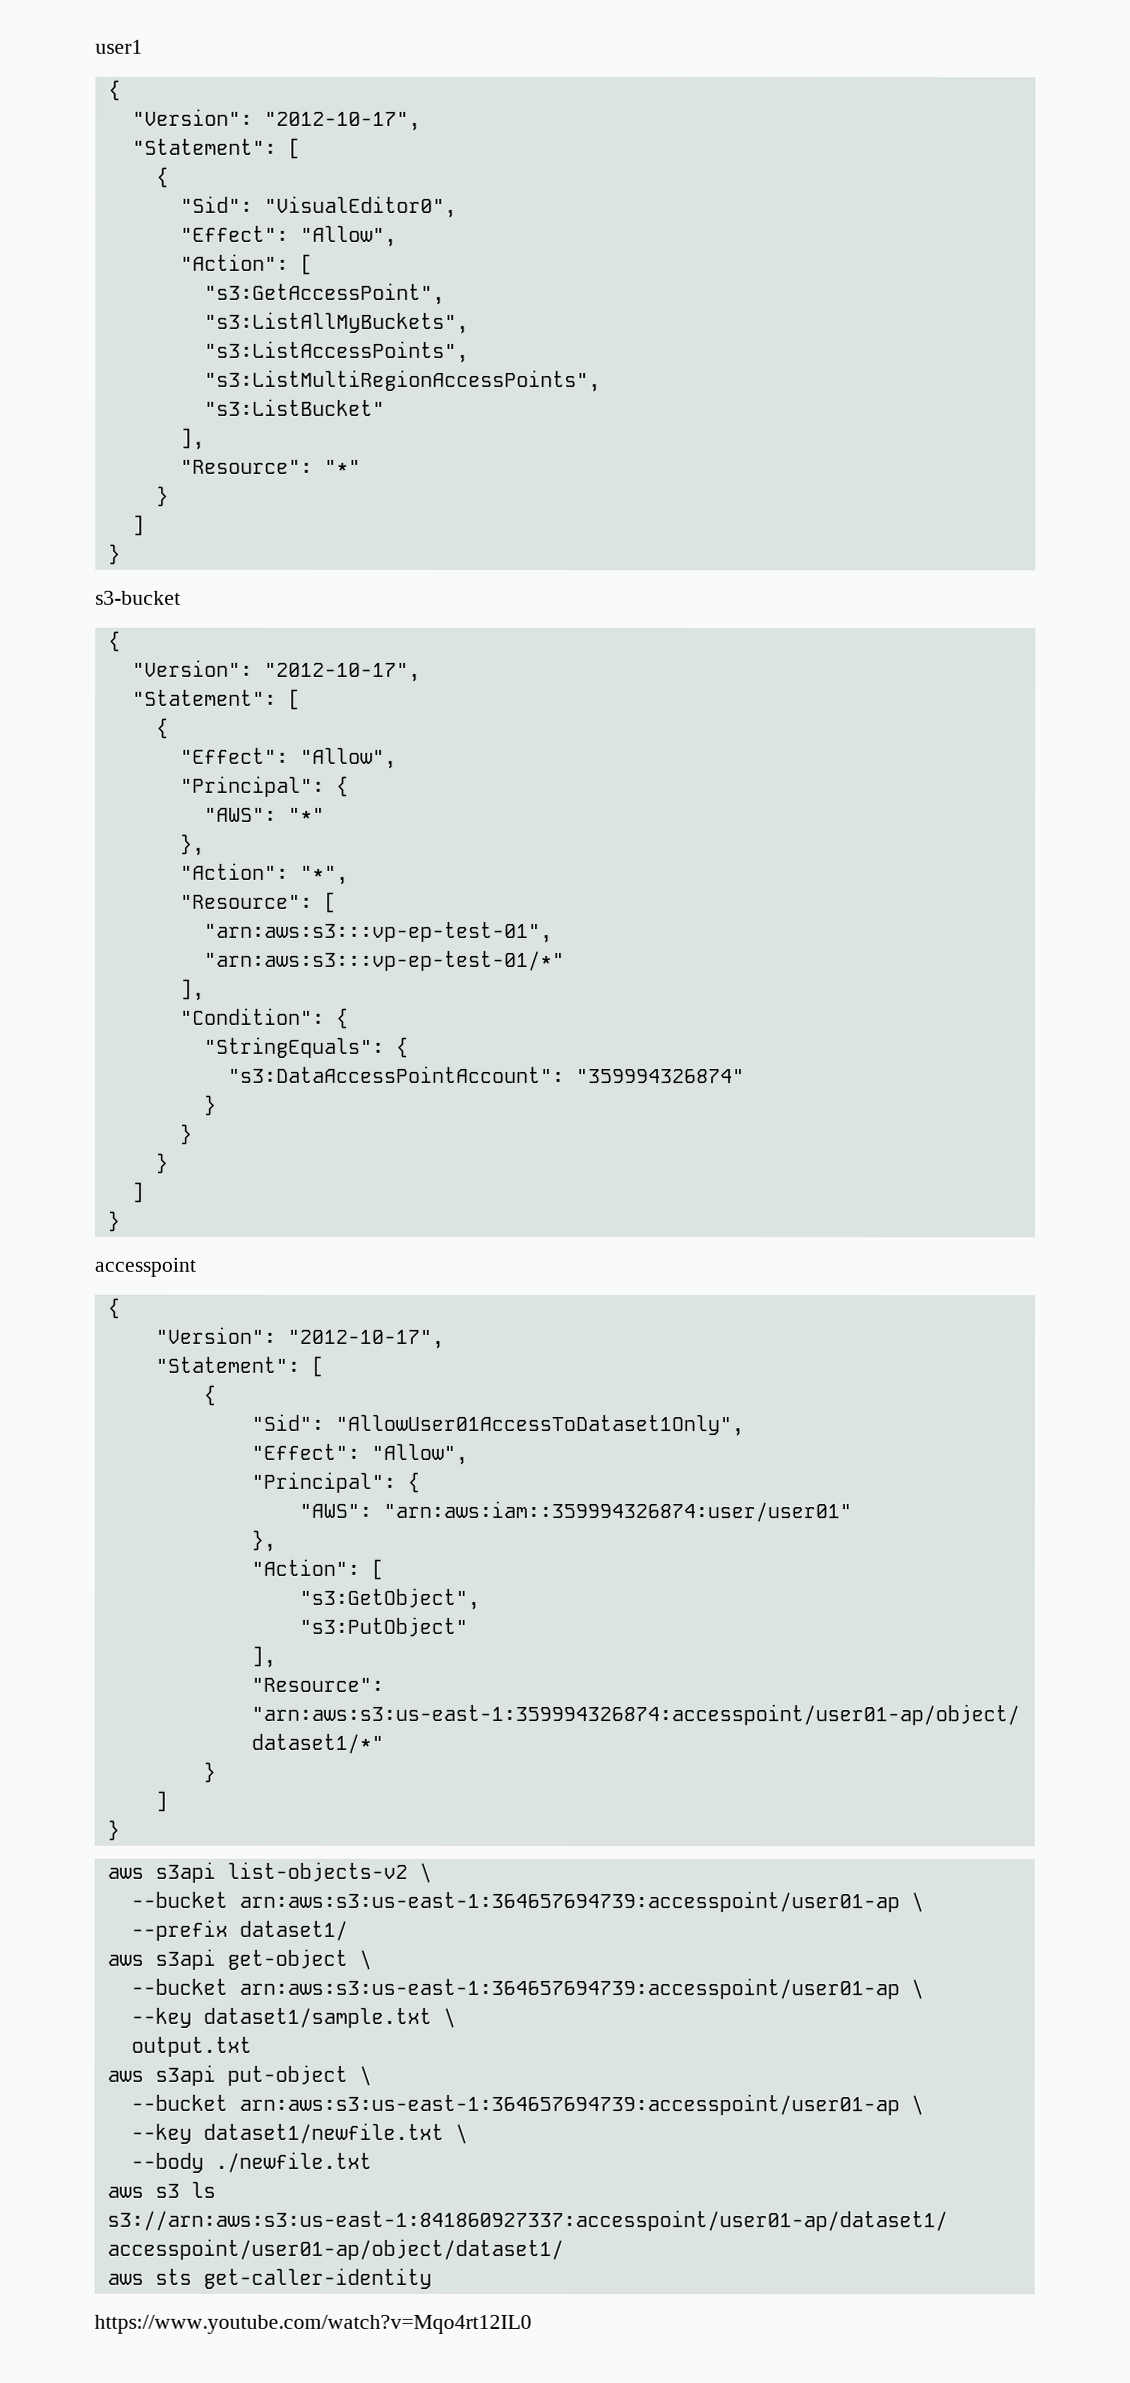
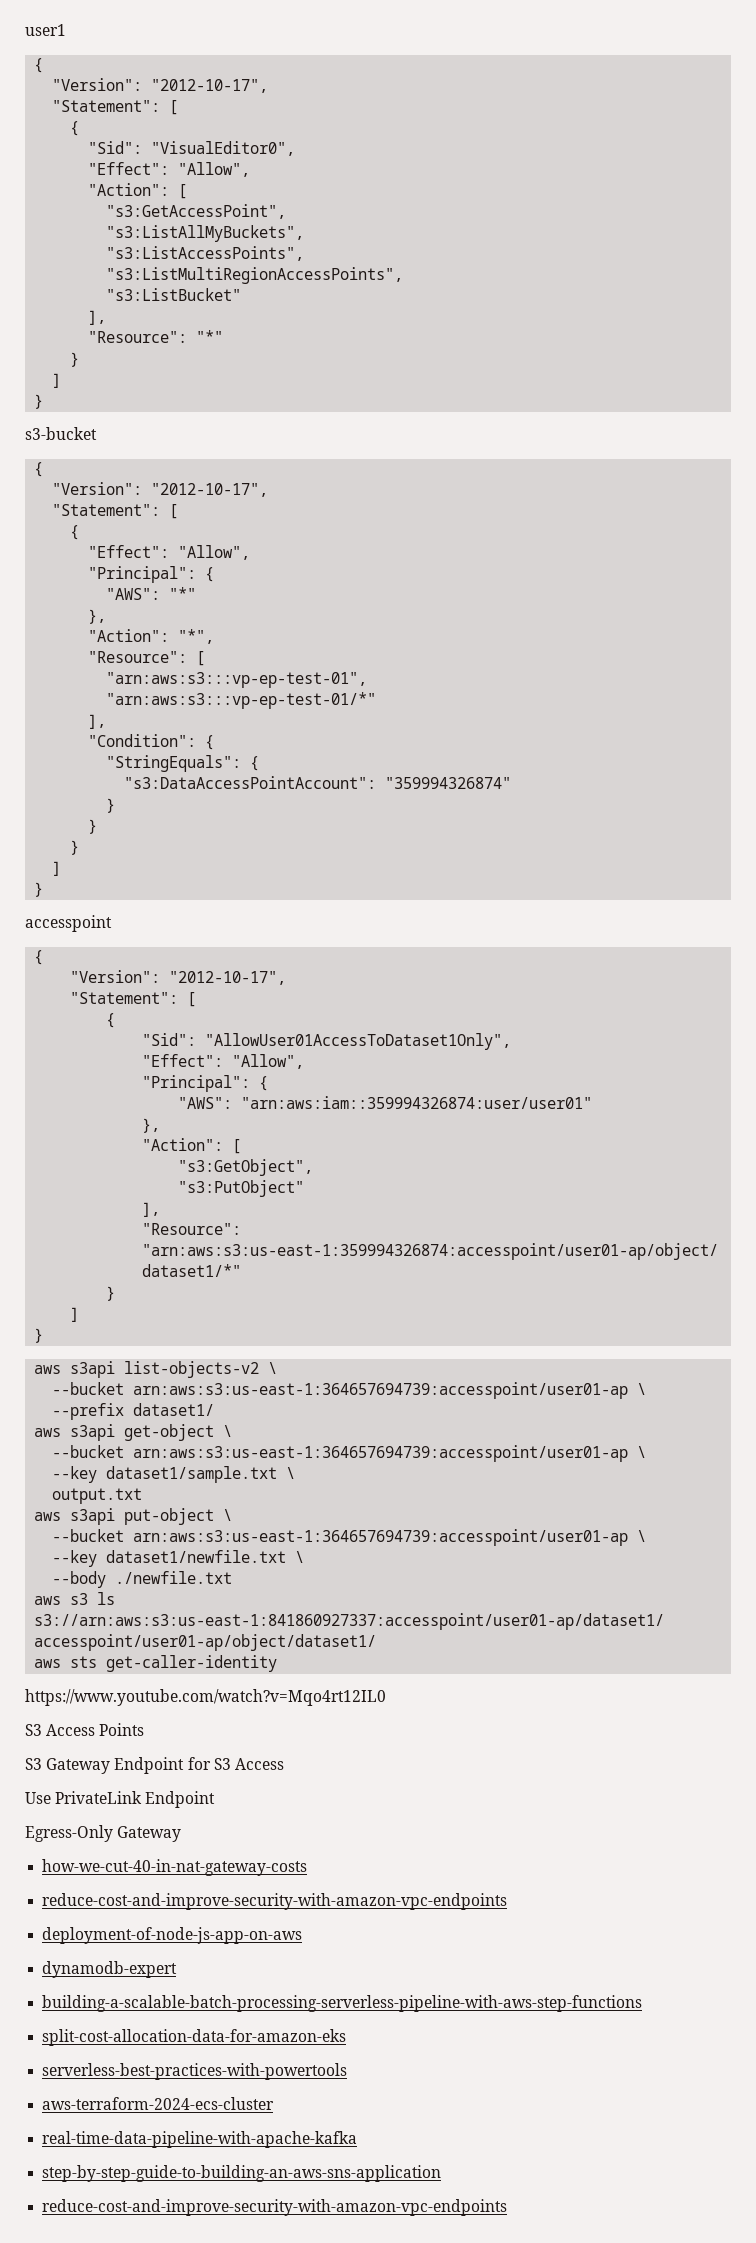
+ S3 Access Points
+ S3 Gateway Endpoint for S3 Access
+ Use PrivateLink Endpoint
+ Egress-Only Gateway
+ how-we-cut-40-in-nat-gateway-costs
+ reduce-cost-and-improve-security-with-amazon-vpc-endpoints
+ deployment-of-node-js-app-on-aws
+ dynamodb-expert
+ building-a-scalable-batch-processing-serverless-pipeline-with-aws-step-functions
+ split-cost-allocation-data-for-amazon-eks
+ serverless-best-practices-with-powertools
+ aws-terraform-2024-ecs-cluster
+ real-time-data-pipeline-with-apache-kafka
+ step-by-step-guide-to-building-an-aws-sns-application
+ reduce-cost-and-improve-security-with-amazon-vpc-endpoints

